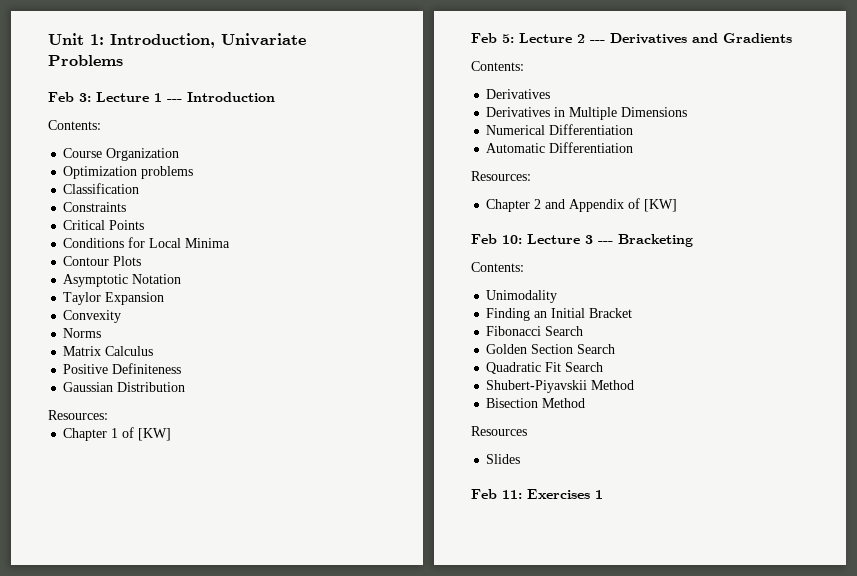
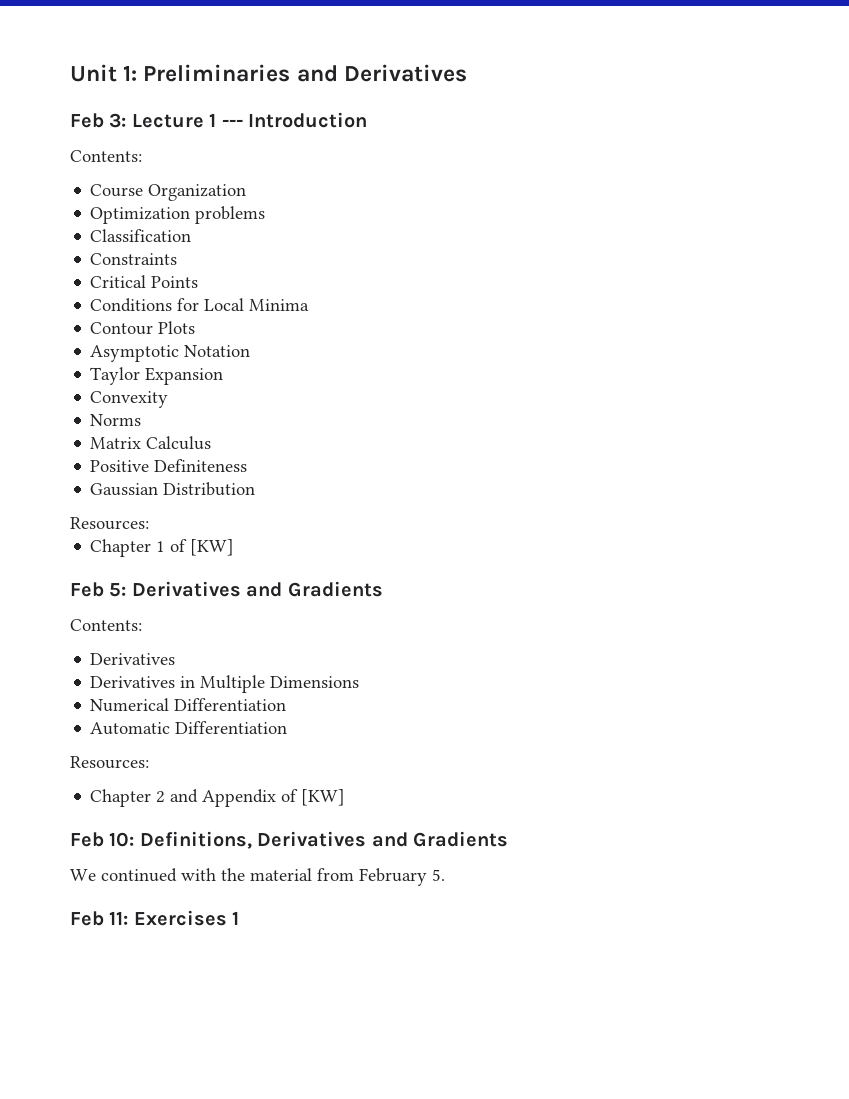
- Unit 1: Introduction, Univariate Problems
+ Unit 1: Preliminaries and Derivatives
- Feb 5: Lecture 2 --- Derivatives and Gradients
+ Feb 5: Derivatives and Gradients
- Feb 10: Lecture 3 --- Bracketing
- Contents:
- Unimodality
- Finding an Initial Bracket
- Fibonacci Search
- Golden Section Search
- Quadratic Fit Search
- Shubert-Piyavskii Method
- Bisection Method
- Resources
- Slides
+ Feb 10: Definitions, Derivatives and Gradients
+ We continued with the material from February 5.

